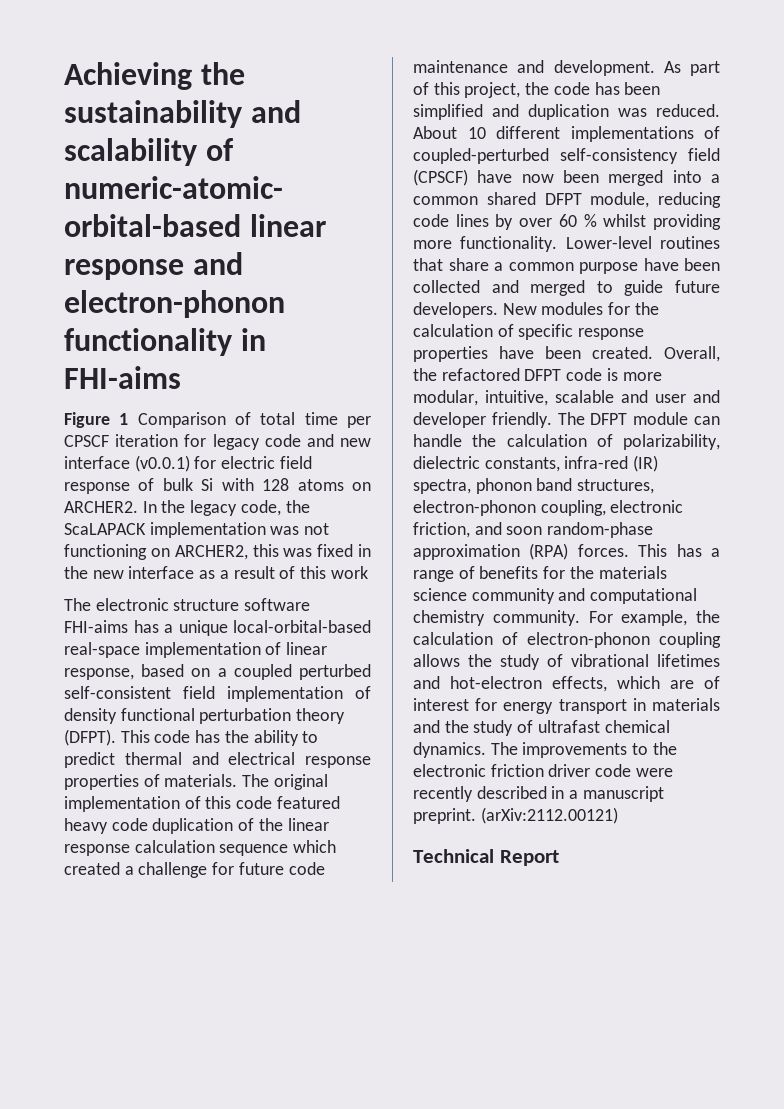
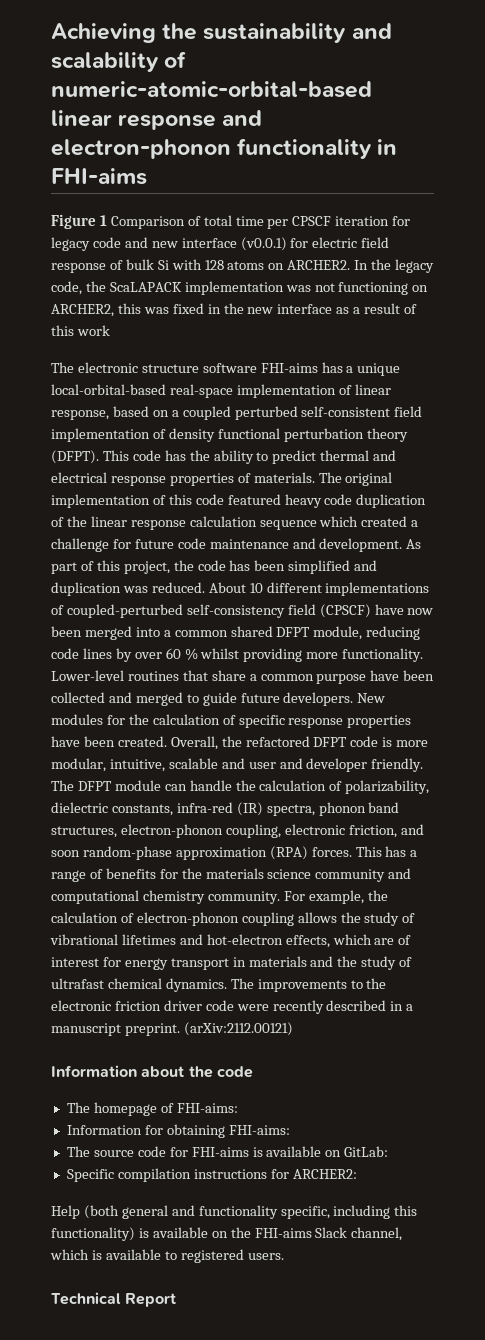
+ Information about the code
+ The homepage of FHI-aims:
+ Information for obtaining FHI-aims:
+ The source code for FHI-aims is available on GitLab:
+ Specific compilation instructions for ARCHER2:
+ Help (both general and functionality specific, including this functionality) is available on the FHI-aims Slack channel, which is available to registered users.

